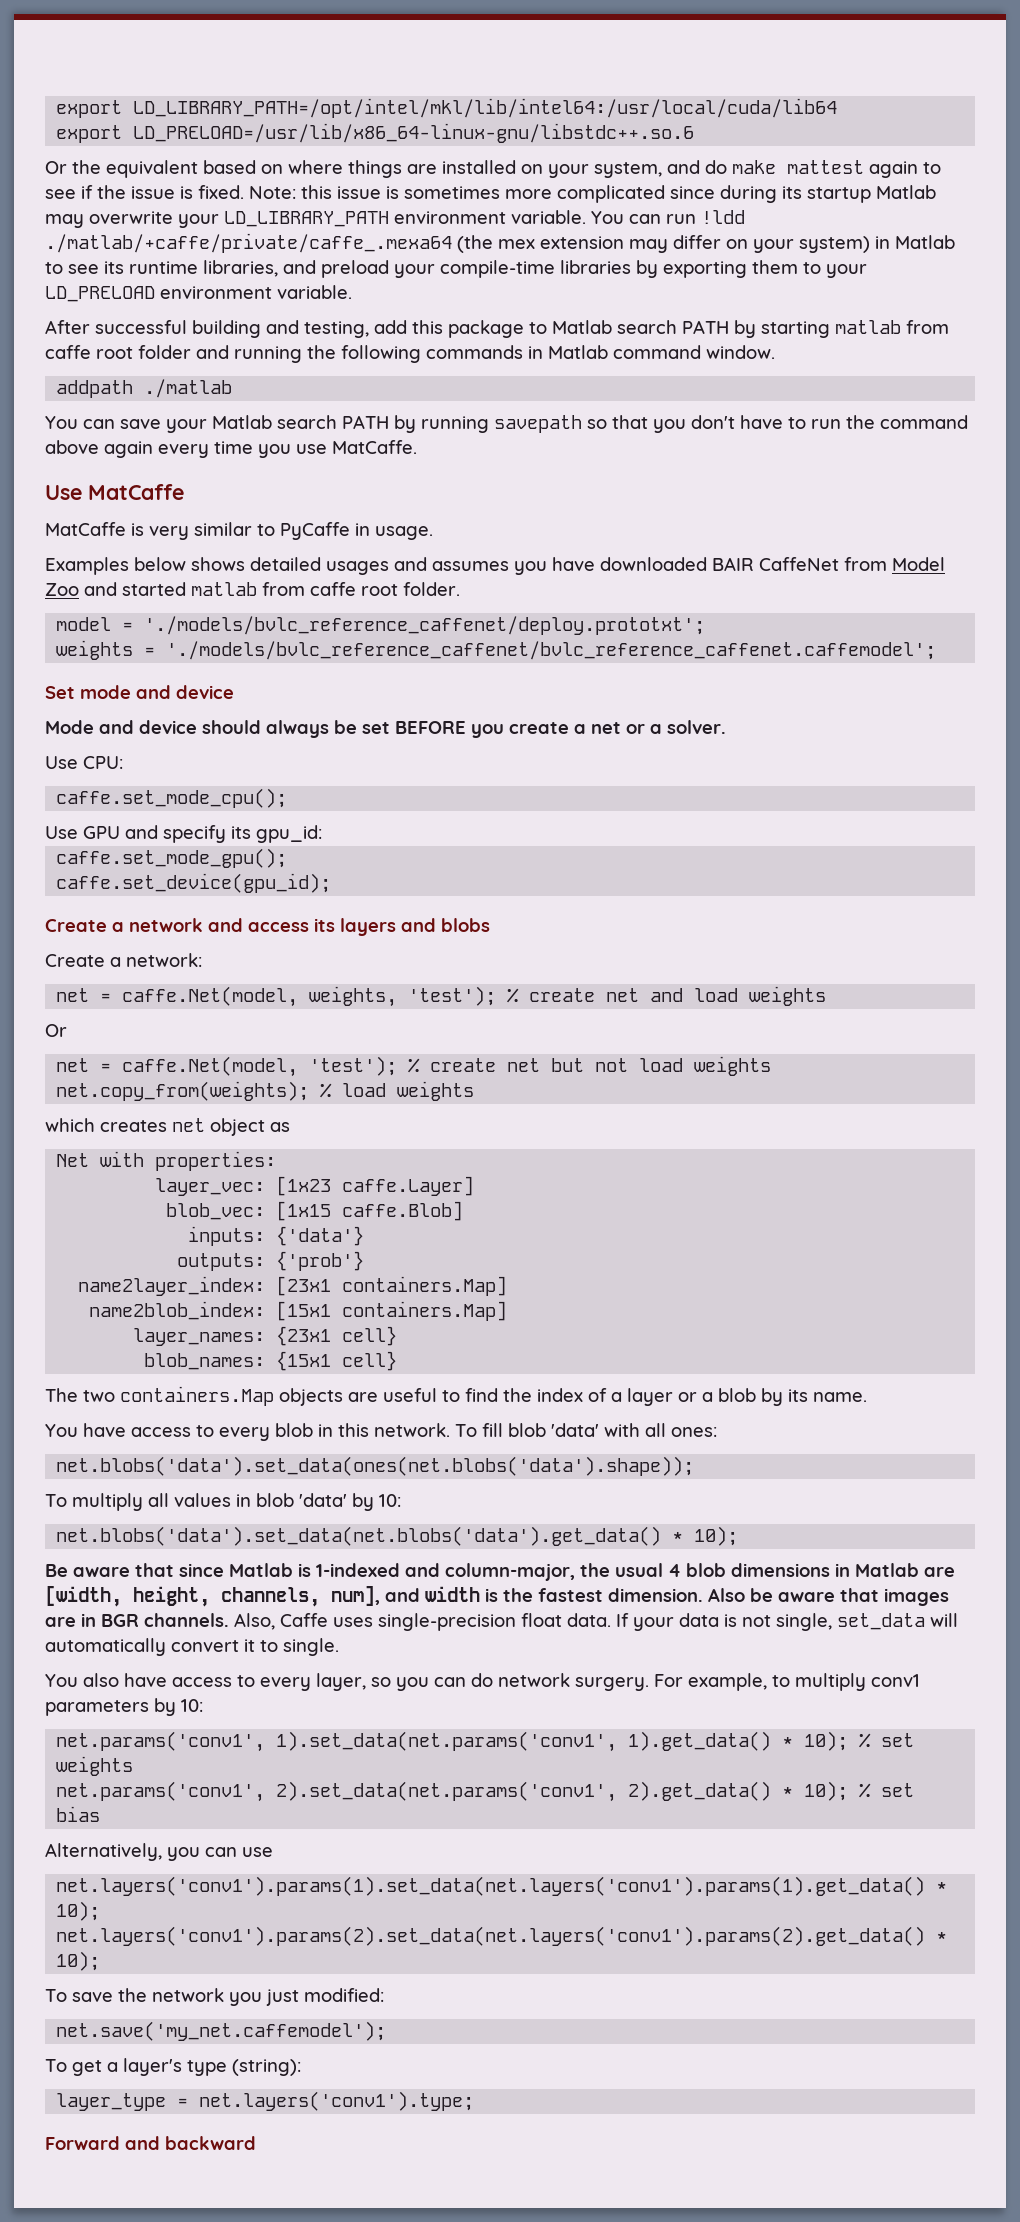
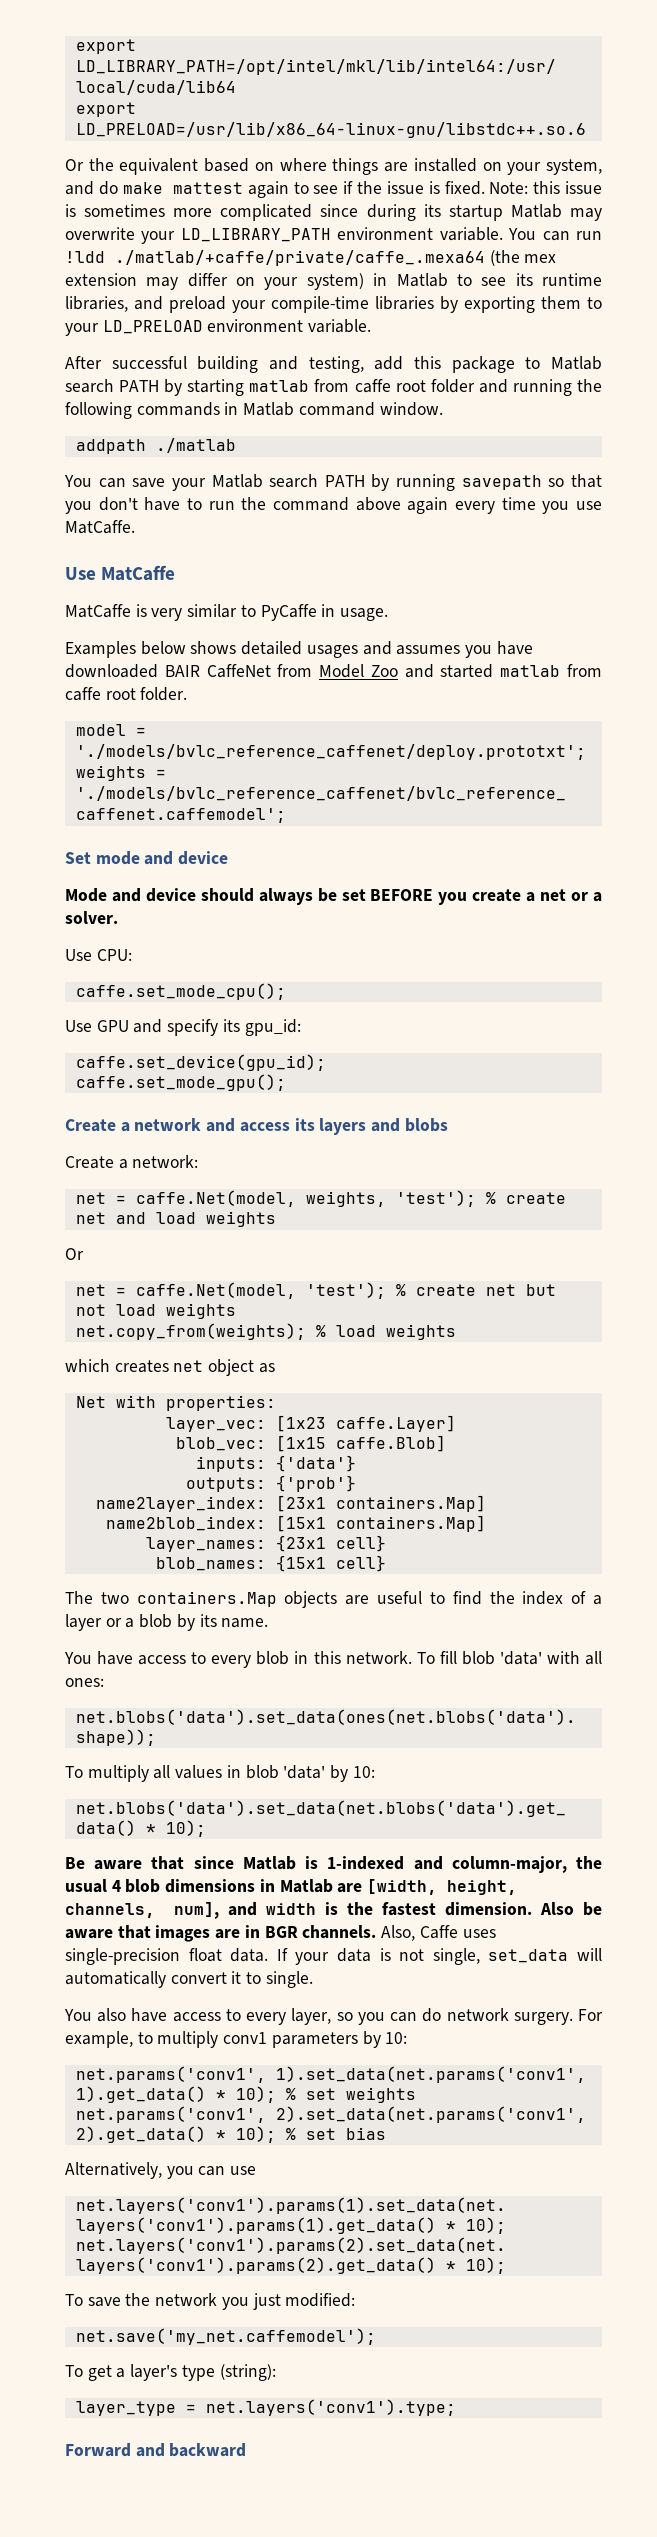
+ caffe.set_device(gpu_id);
- caffe.set_device(gpu_id);

